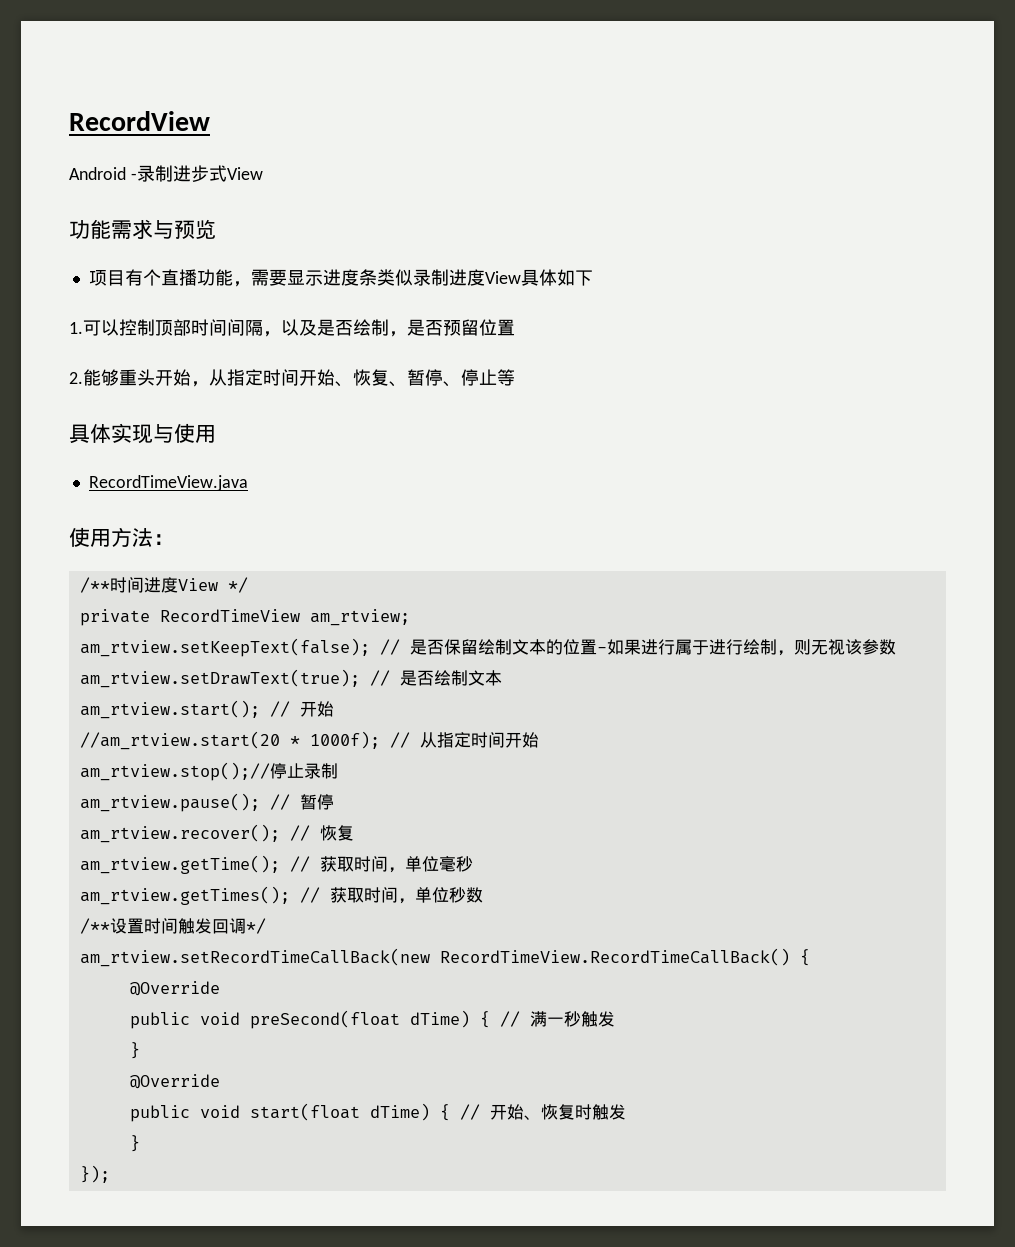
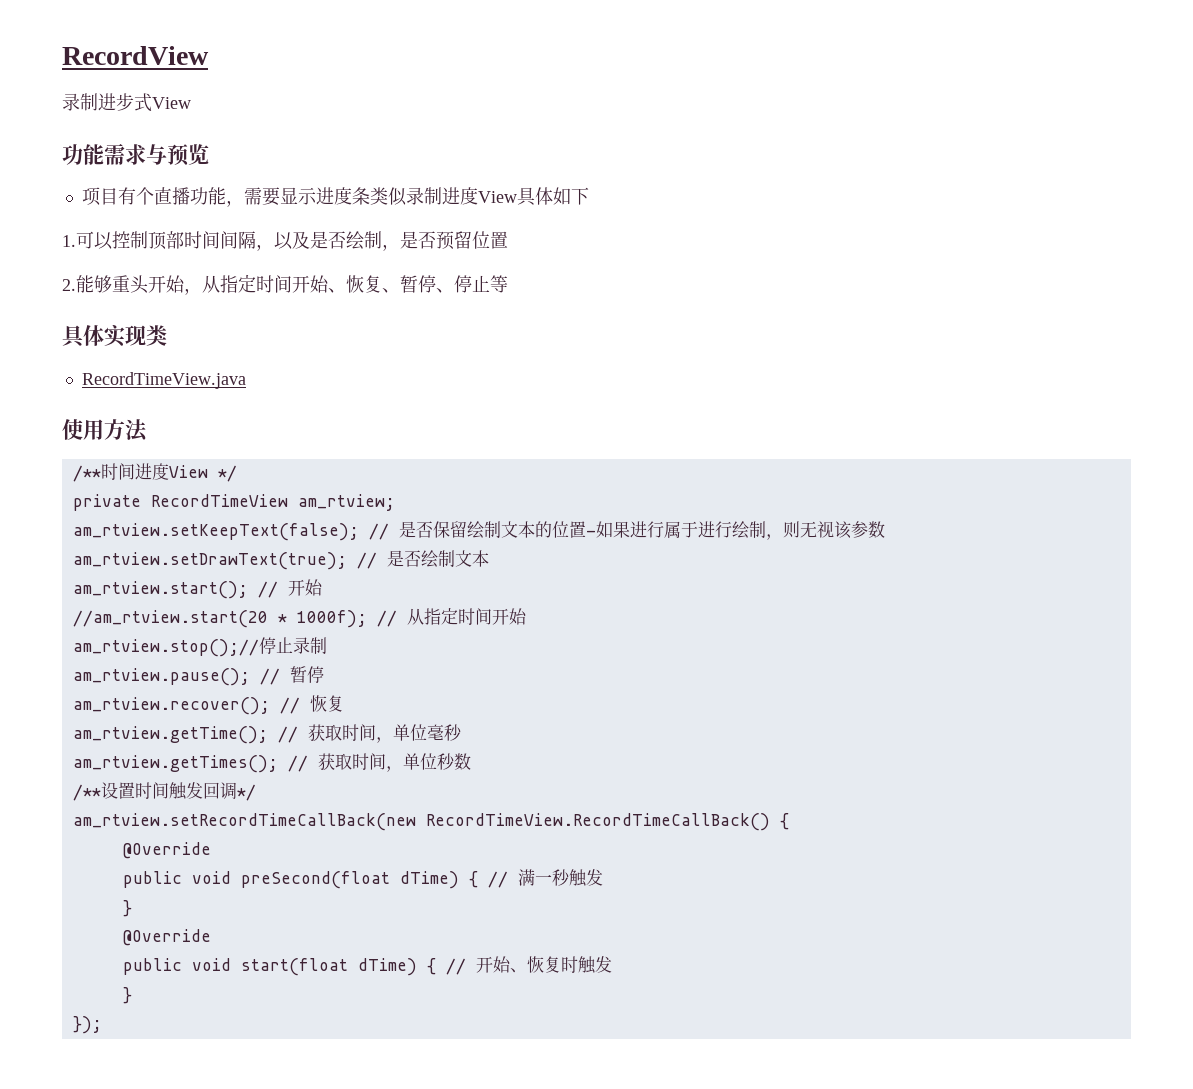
- Android -录制进步式View
+ 录制进步式View
- 具体实现与使用
+ 具体实现类
- 使用方法：
+ 使用方法

